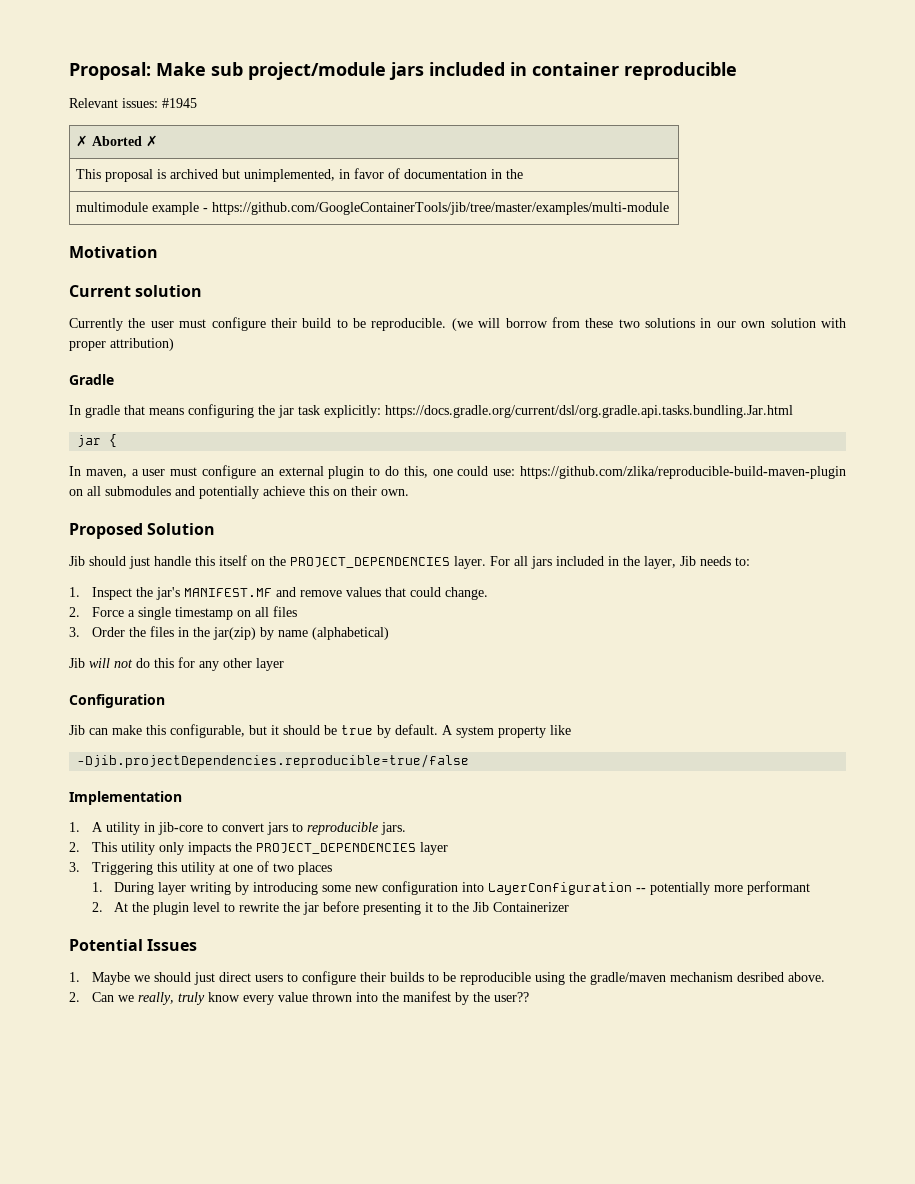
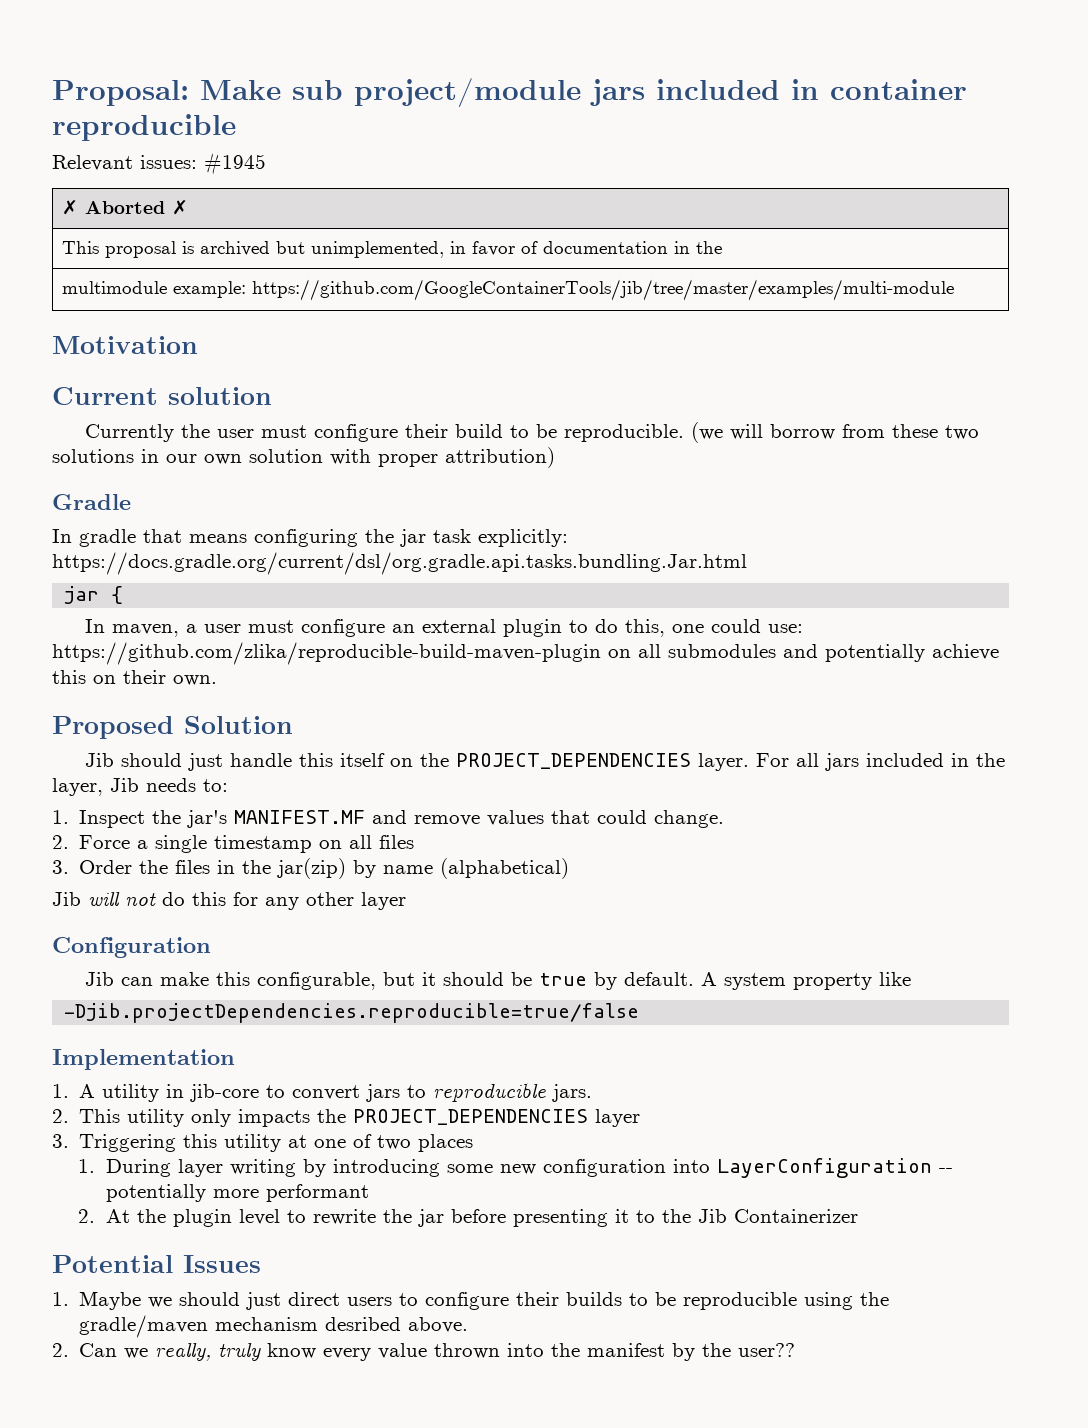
- multimodule example - https://github.com/GoogleContainerTools/jib/tree/master/examples/multi-module
+ multimodule example: https://github.com/GoogleContainerTools/jib/tree/master/examples/multi-module

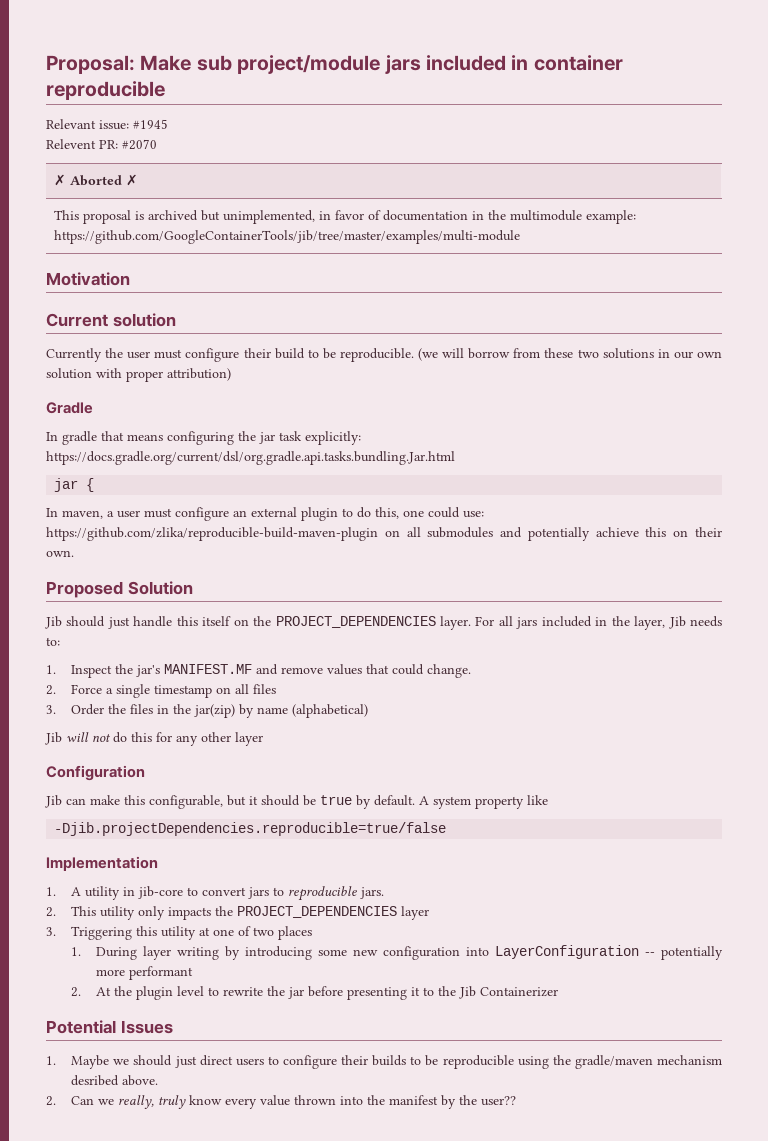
- Relevant issues: #1945
+ Relevant issue: #1945
+ Relevent PR: #2070
- This proposal is archived but unimplemented, in favor of documentation in the
- multimodule example: https://github.com/GoogleContainerTools/jib/tree/master/examples/multi-module
+ This proposal is archived but unimplemented, in favor of documentation in the multimodule example: https://github.com/GoogleContainerTools/jib/tree/master/examples/multi-module

